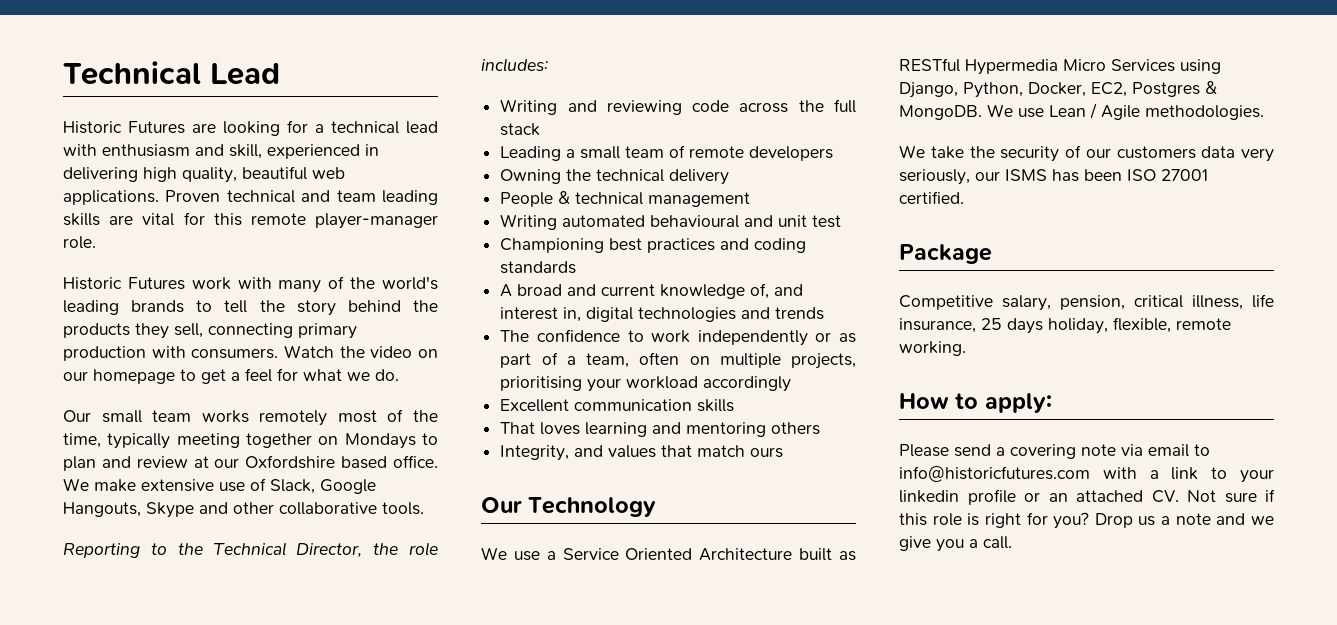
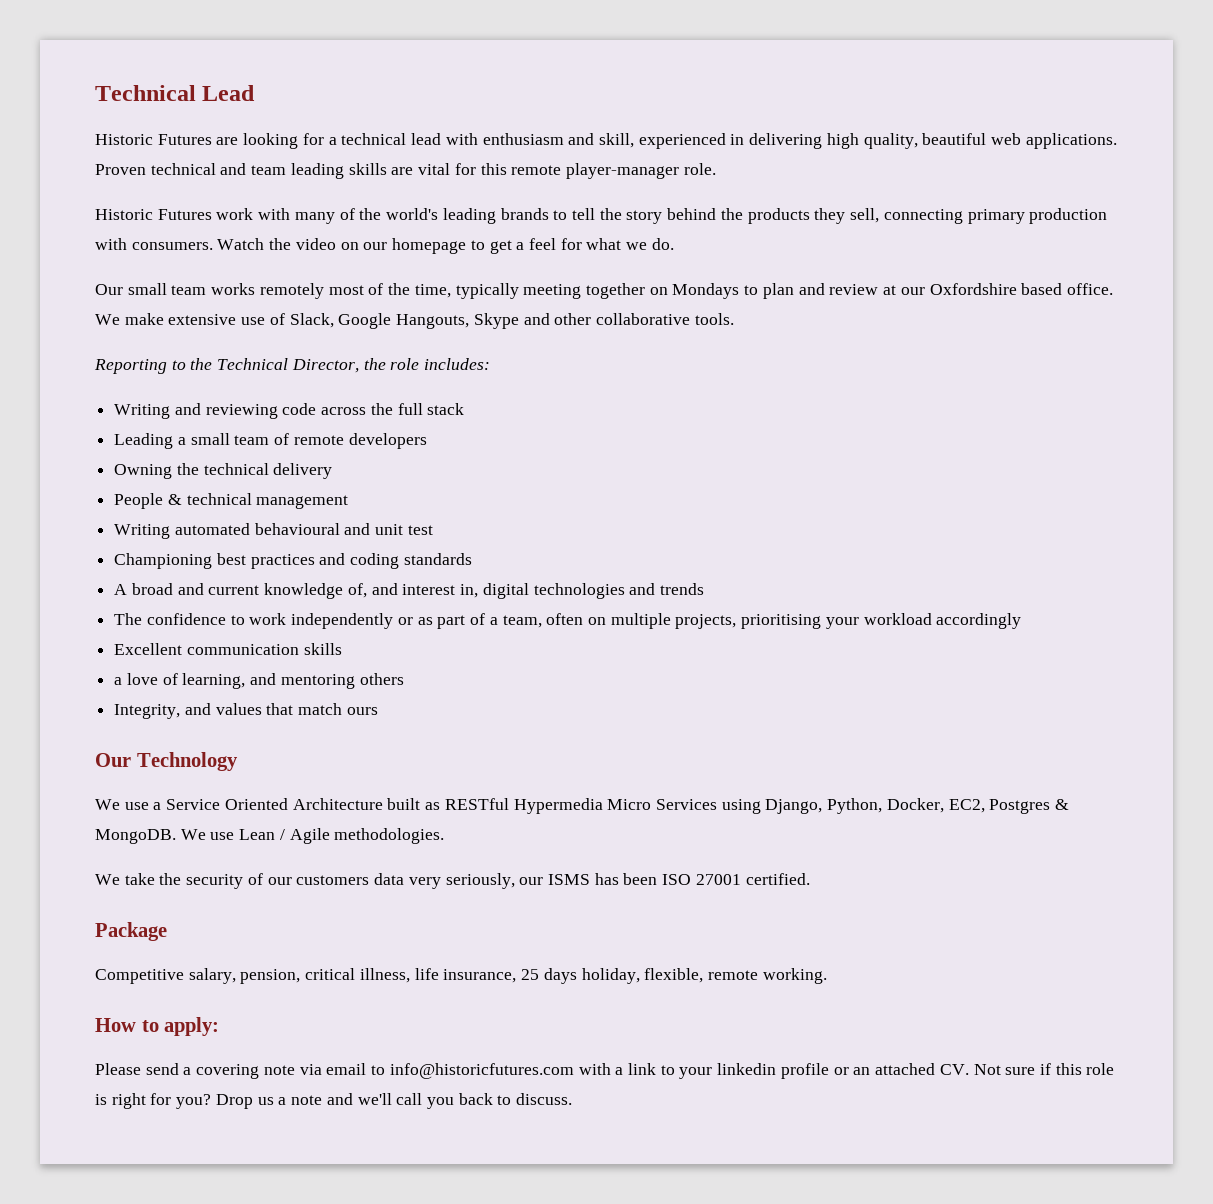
- That loves learning and mentoring others
+ a love of learning, and mentoring others
- Drop us a note and we give you a call.
+ Drop us a note and we'll call you back to discuss.

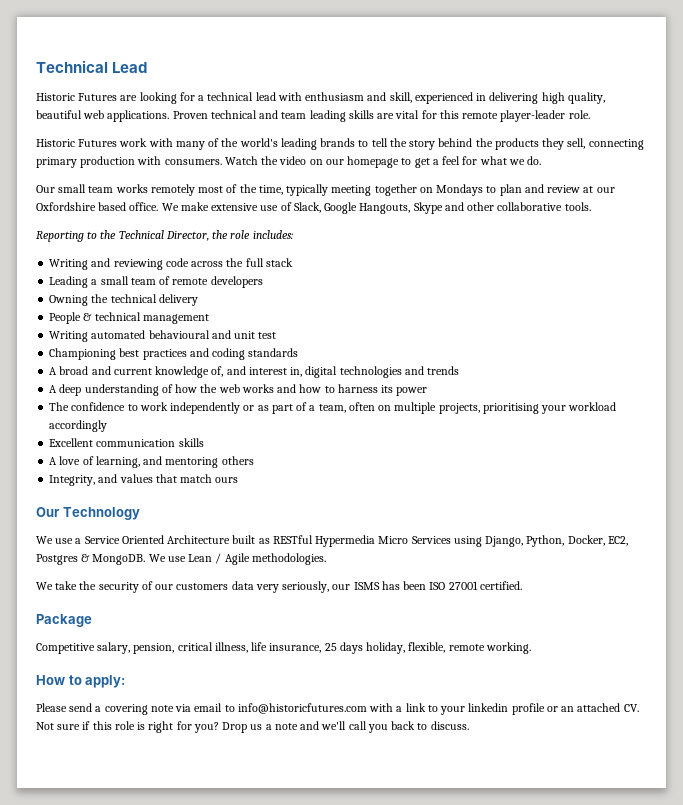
- Proven technical and team leading skills are vital for this remote player-manager role.
+ Proven technical and team leading skills are vital for this remote player-leader role.
+ A deep understanding of how the web works and how to harness its power
- a love of learning, and mentoring others
+ A love of learning, and mentoring others

